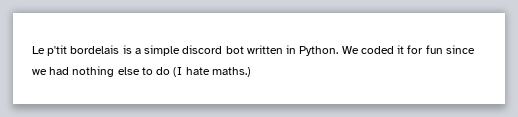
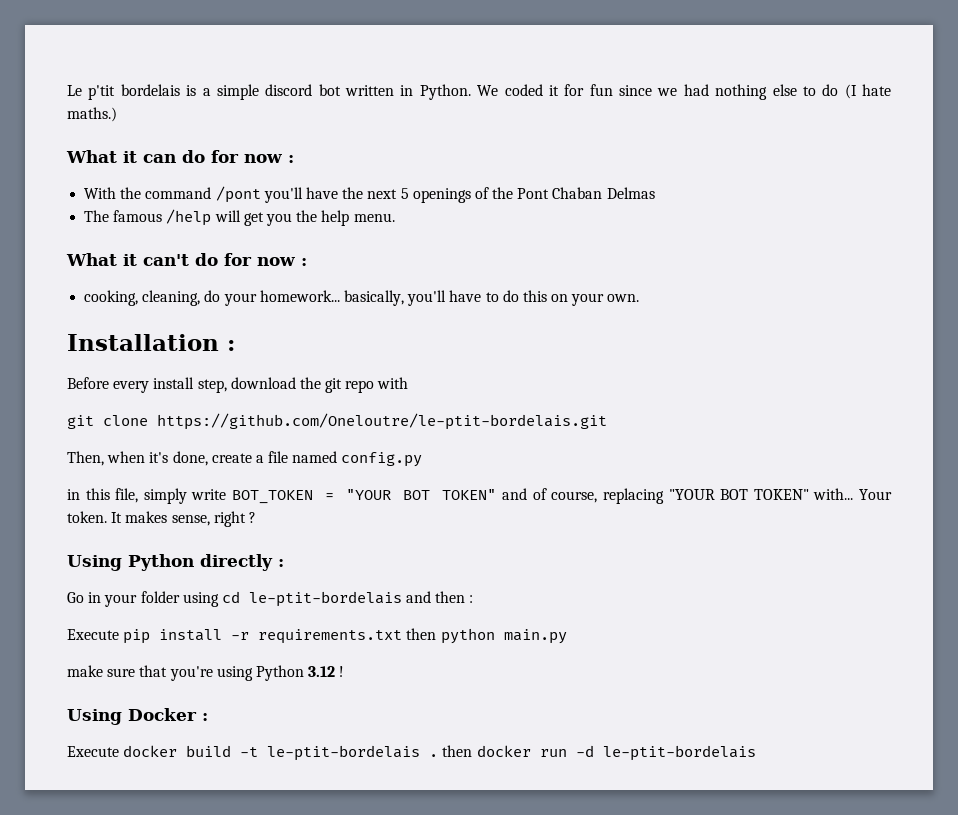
+ What it can do for now :
+ With the command /pont you'll have the next 5 openings of the Pont Chaban Delmas
+ The famous /help will get you the help menu.
+ What it can't do for now :
+ cooking, cleaning, do your homework... basically, you'll have to do this on your own.
+ Installation :
+ Before every install step, download the git repo with
+ git clone https://github.com/Oneloutre/le-ptit-bordelais.git
+ Then, when it's done, create a file named config.py
+ in this file, simply write BOT_TOKEN = "YOUR BOT TOKEN" and of course, replacing "YOUR BOT TOKEN" with... Your token. It makes sense, right ?
+ Using Python directly :
+ Go in your folder using cd le-ptit-bordelais and then :
+ Execute pip install -r requirements.txt then python main.py
+ make sure that you're using Python 3.12 !
+ Using Docker :
+ Execute docker build -t le-ptit-bordelais . then docker run -d le-ptit-bordelais

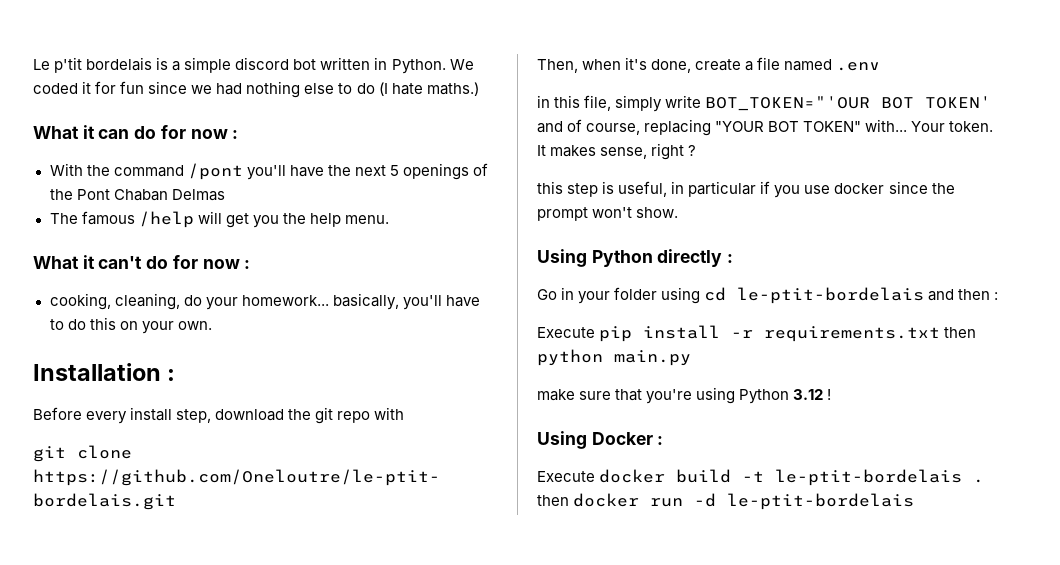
- Then, when it's done, create a file named config.py
+ Then, when it's done, create a file named .env
- in this file, simply write BOT_TOKEN = "YOUR BOT TOKEN" and of course, replacing "YOUR BOT TOKEN" with...
+ in this file, simply write BOT_TOKEN="'OUR BOT TOKEN' and of course, replacing "YOUR BOT TOKEN" with...
+ this step is useful, in particular if you use docker since the prompt won't show.

